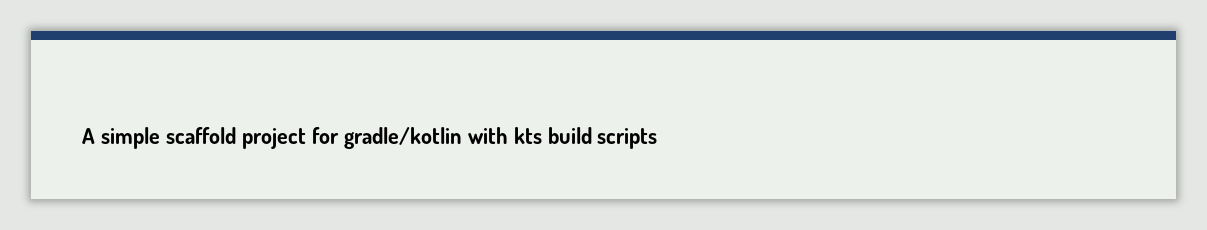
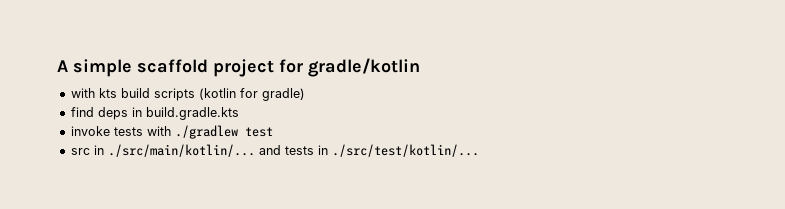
- A simple scaffold project for gradle/kotlin with kts build scripts
+ A simple scaffold project for gradle/kotlin
+ with kts build scripts (kotlin for gradle)
+ find deps in build.gradle.kts
+ invoke tests with ./gradlew test
+ src in ./src/main/kotlin/... and tests in ./src/test/kotlin/...

